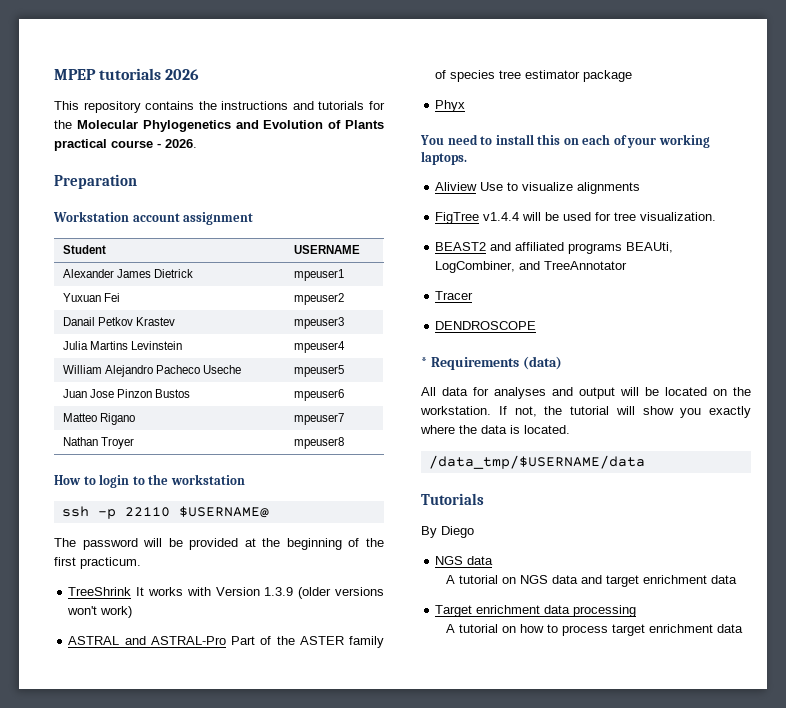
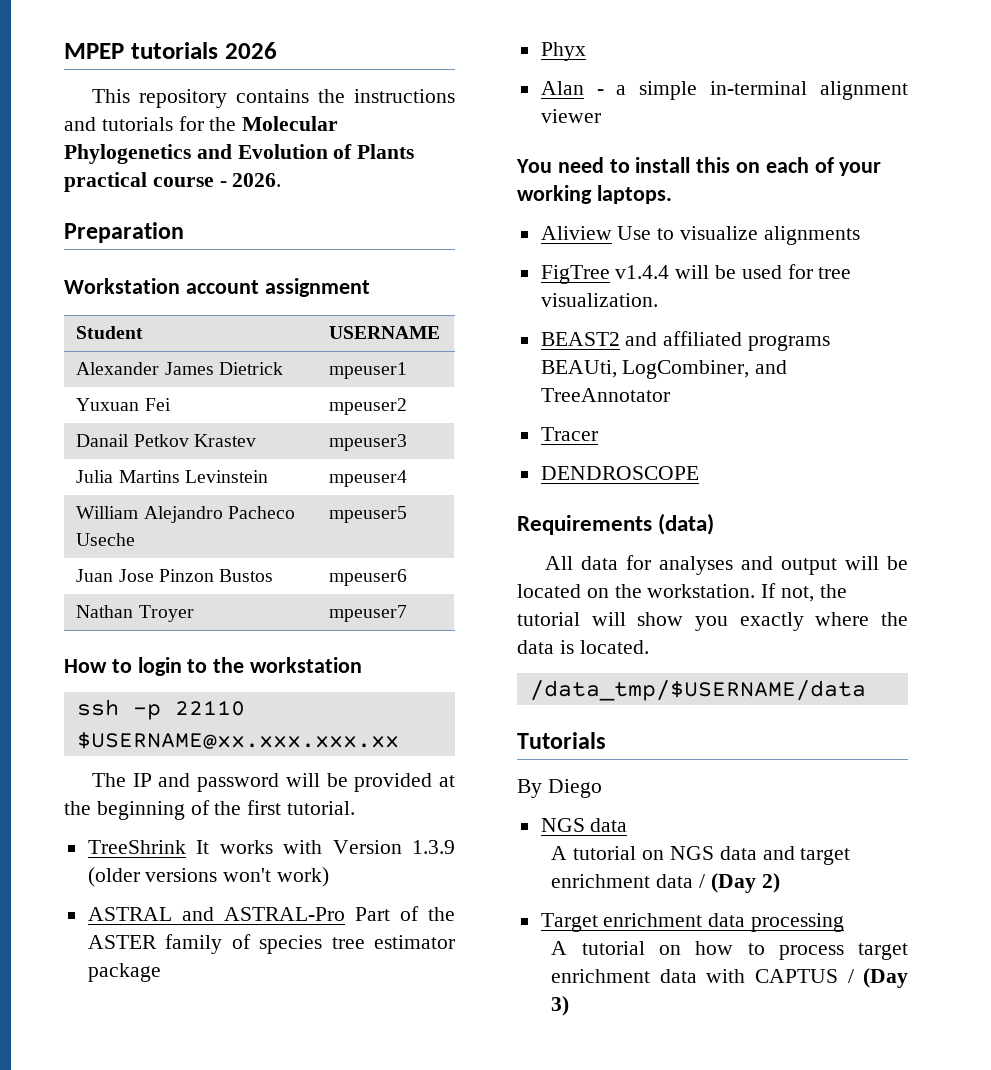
- Matteo Rigano | mpeuser7
- Nathan Troyer | mpeuser8
+ Nathan Troyer | mpeuser7
- ssh -p 22110 $USERNAME@
+ ssh -p 22110 $USERNAME@xx.xxx.xxx.xx
- The password will be provided at the beginning of the first practicum.
+ The IP and password will be provided at the beginning of the first tutorial.
+ Alan - a simple in-terminal alignment viewer
- * Requirements (data)
+ Requirements (data)
- A tutorial on NGS data and target enrichment data
+ A tutorial on NGS data and target enrichment data / (Day 2)
- A tutorial on how to process target enrichment data
+ A tutorial on how to process target enrichment data with CAPTUS / (Day 3)

